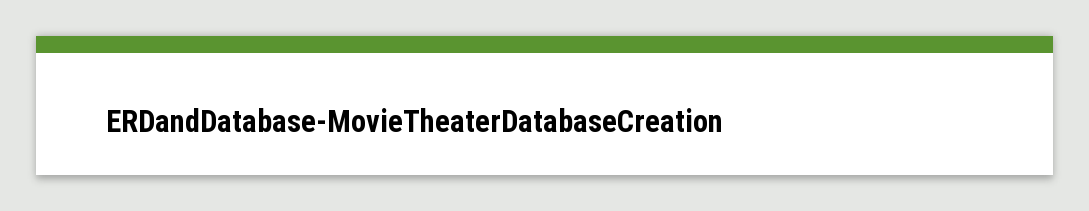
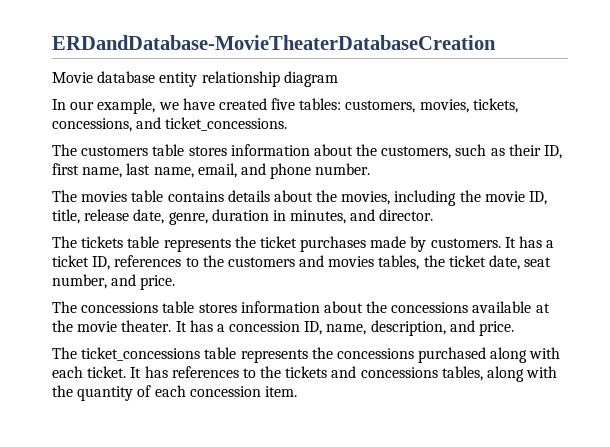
+ Movie database entity relationship diagram
+ In our example, we have created five tables: customers, movies, tickets, concessions, and ticket_concessions.
+ The customers table stores information about the customers, such as their ID, first name, last name, email, and phone number.
+ The movies table contains details about the movies, including the movie ID, title, release date, genre, duration in minutes, and director.
+ The tickets table represents the ticket purchases made by customers. It has a ticket ID, references to the customers and movies tables, the ticket date, seat number, and price.
+ The concessions table stores information about the concessions available at the movie theater. It has a concession ID, name, description, and price.
+ The ticket_concessions table represents the concessions purchased along with each ticket. It has references to the tickets and concessions tables, along with the quantity of each concession item.

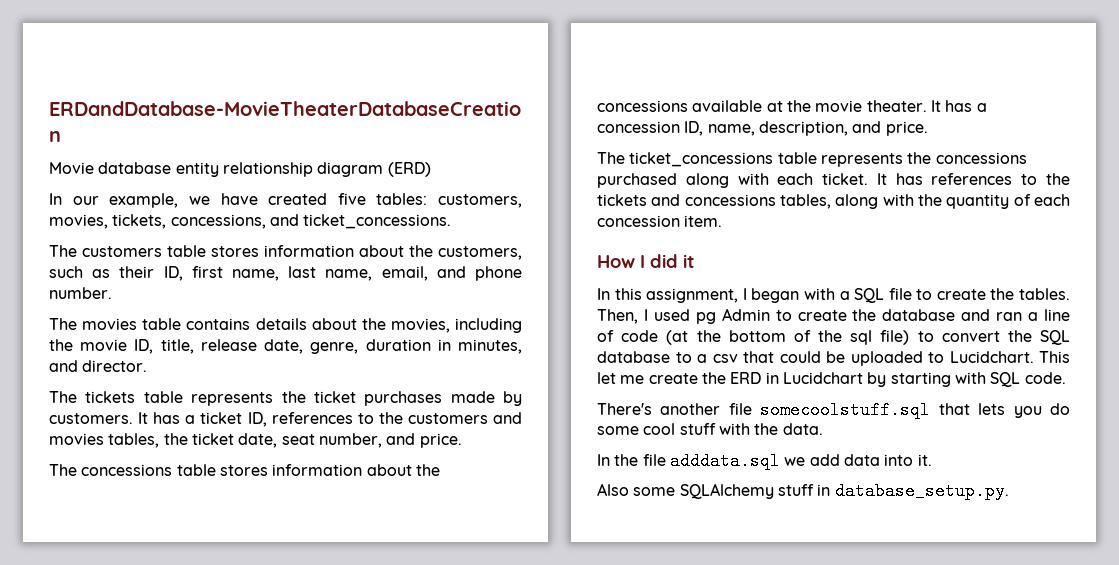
- Movie database entity relationship diagram
+ Movie database entity relationship diagram (ERD)
+ How I did it
+ In this assignment, I began with a SQL file to create the tables. Then, I used pg Admin to create the database and ran a line of code (at the bottom of the sql file) to convert the SQL database to a csv that could be uploaded to Lucidchart. This let me create the ERD in Lucidchart by starting with SQL code.
+ There's another file somecoolstuff.sql that lets you do some cool stuff with the data.
+ In the file adddata.sql we add data into it.
+ Also some SQLAlchemy stuff in database_setup.py.

